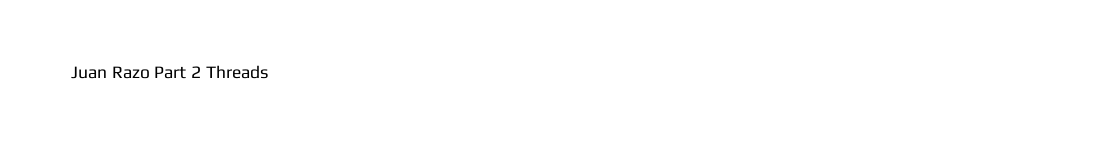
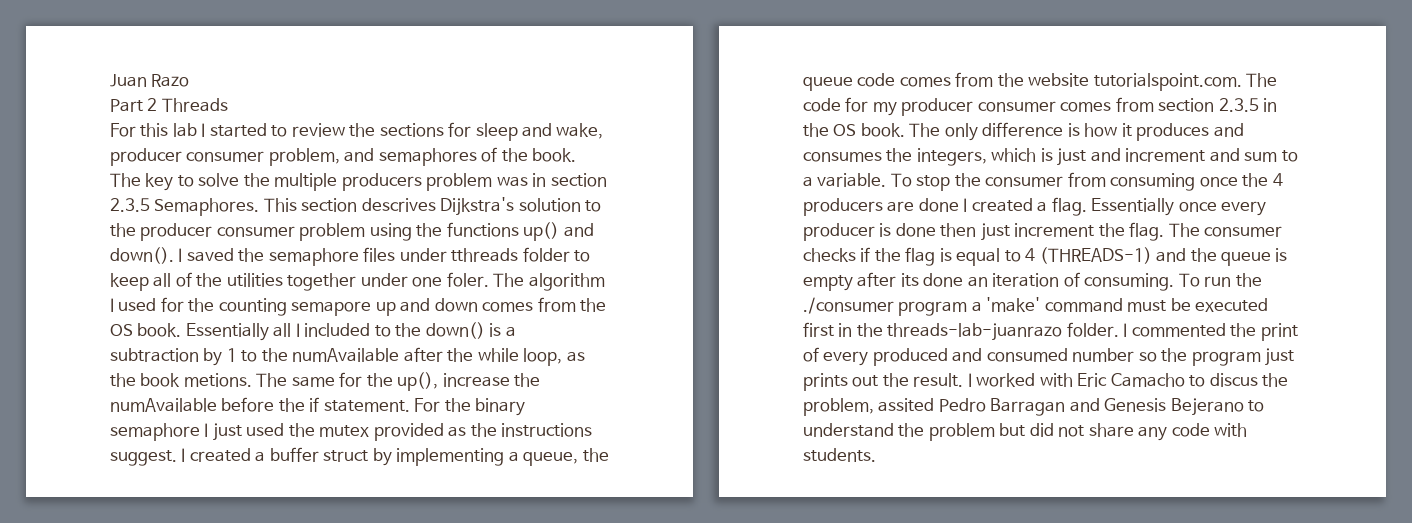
- Juan Razo Part 2 Threads
+ Juan Razo
+ Part 2 Threads
+ For this lab I started to review the sections for sleep and wake, producer consumer problem, and semaphores of the book. The key to solve the multiple producers problem was in section 2.3.5 Semaphores. This section descrives Dijkstra's solution to the producer consumer problem using the functions up() and down(). I saved the semaphore files under tthreads folder to keep all of the utilities together under one foler. The algorithm I used for the counting semapore up and down comes from the OS book. Essentially all I included to the down() is a subtraction by 1 to the numAvailable after the while loop, as the book metions. The same for the up(), increase the numAvailable before the if statement. For the binary semaphore I just used the mutex provided as the instructions suggest. I created a buffer struct by implementing a queue, the queue code comes from the website tutorialspoint.com. The code for my producer consumer comes from section 2.3.5 in the OS book. The only difference is how it produces and consumes the integers, which is just and increment and sum to a variable. To stop the consumer from consuming once the 4 producers are done I created a flag. Essentially once every producer is done then just increment the flag. The consumer checks if the flag is equal to 4 (THREADS-1) and the queue is empty after its done an iteration of consuming. To run the ./consumer program a 'make' command must be executed first in the threads-lab-juanrazo folder. I commented the print of every produced and consumed number so the program just prints out the result. I worked with Eric Camacho to discus the problem, assited Pedro Barragan and Genesis Bejerano to understand the problem but did not share any code with students.

